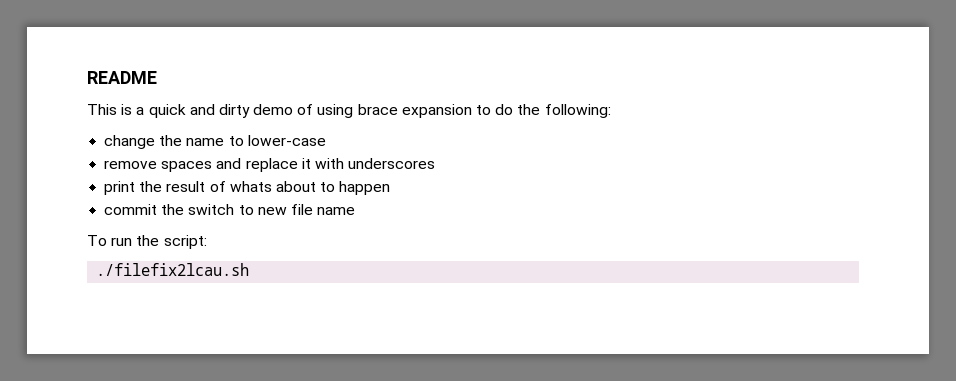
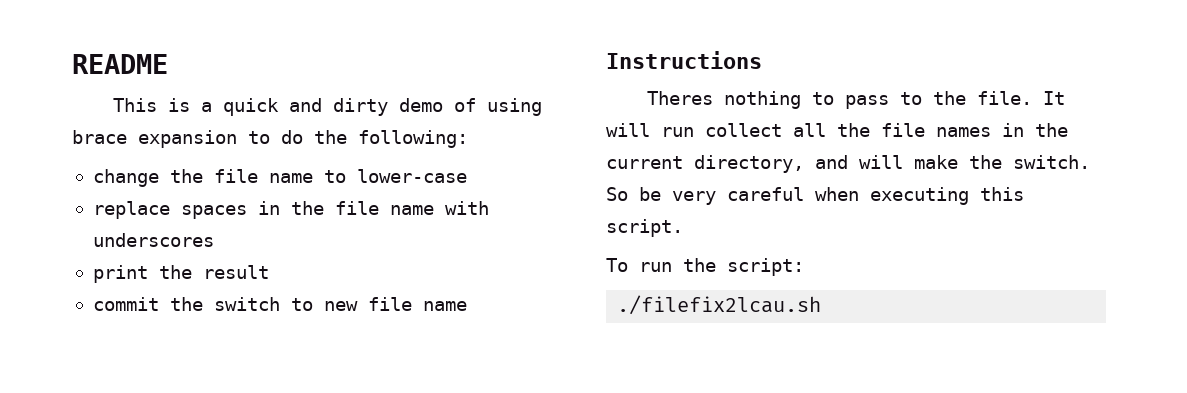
- change the name to lower-case
+ change the file name to lower-case
- remove spaces and replace it with underscores
+ replace spaces in the file name with underscores
- print the result of whats about to happen
+ print the result
+ Instructions
+ Theres nothing to pass to the file. It will run collect all the file names in the current directory, and will make the switch. So be very careful when executing this script.

